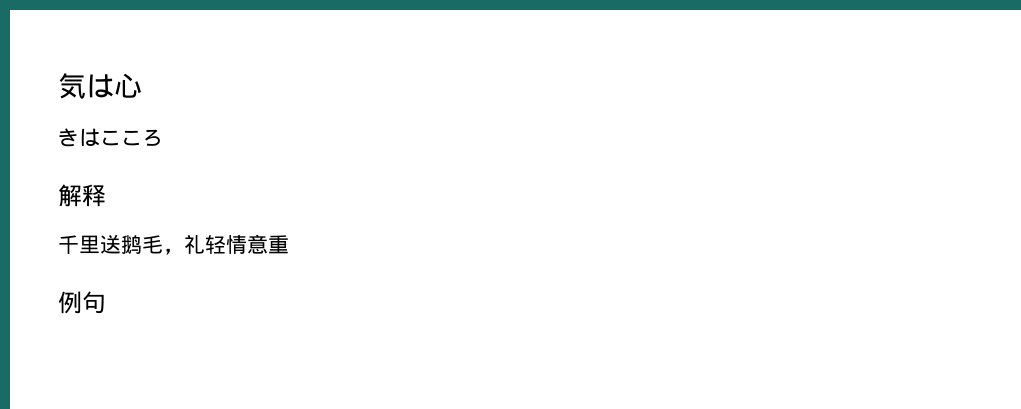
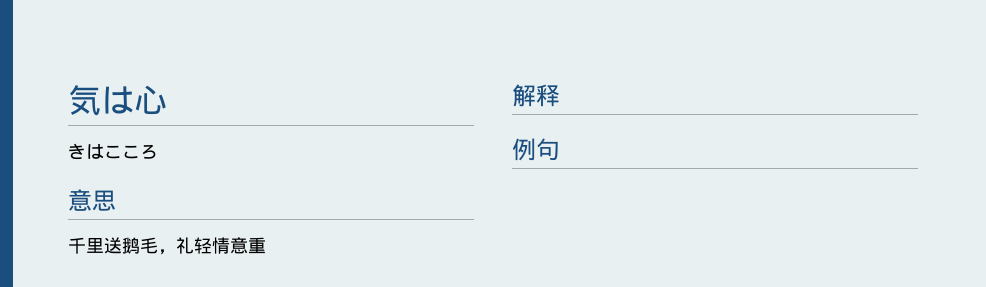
- 解释
+ 意思
+ 解释

